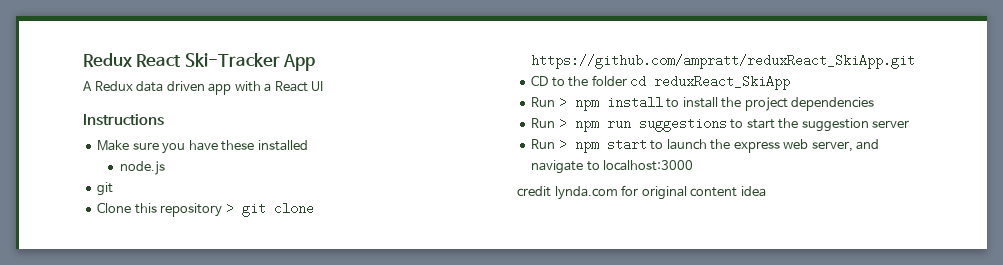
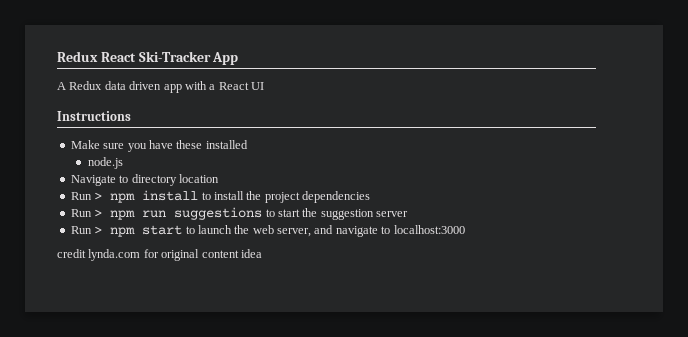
  node.js
- git
- Clone this repository > git clone https://github.com/ampratt/reduxReact_SkiApp.git
- CD to the folder cd reduxReact_SkiApp
+ Navigate to directory location
- Run > npm start to launch the express web server, and navigate to localhost:3000
+ Run > npm start to launch the web server, and navigate to localhost:3000

